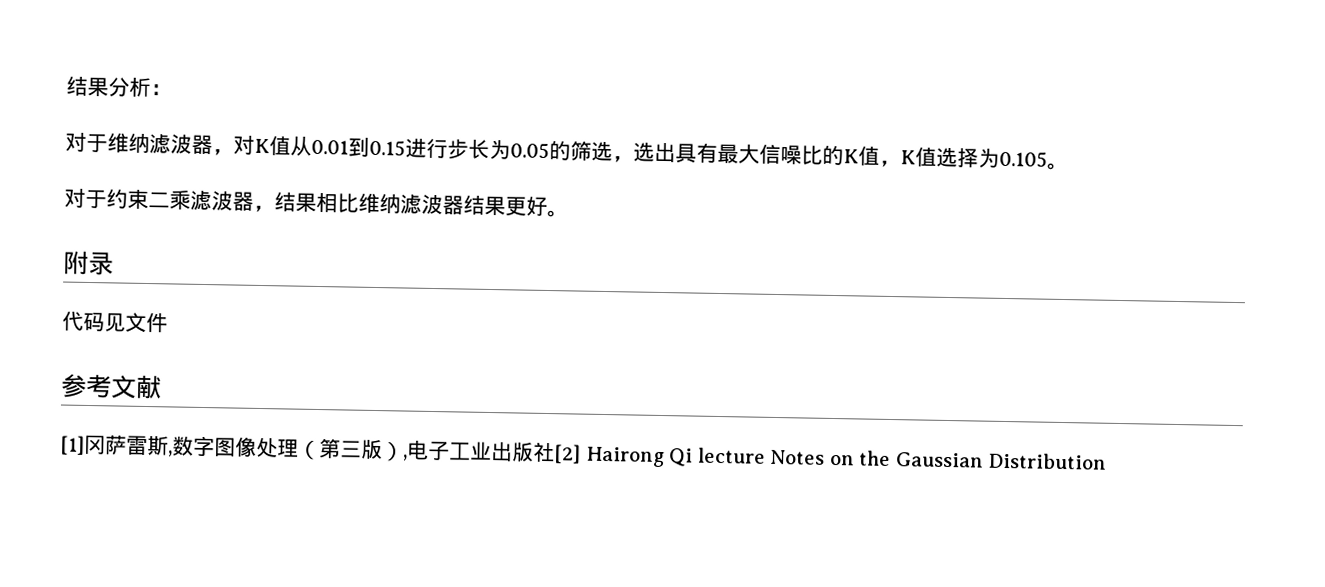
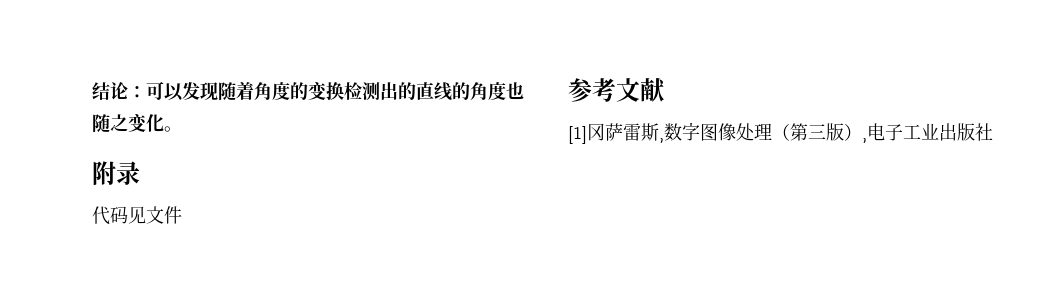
- 结果分析：
- 对于维纳滤波器，对K值从0.01到0.15进行步长为0.05的筛选，选出具有最大信噪比的K值，K值选择为0.105。
- 对于约束二乘滤波器，结果相比维纳滤波器结果更好。
+ 结论：可以发现随着角度的变换检测出的直线的角度也随之变化。
- [1]冈萨雷斯,数字图像处理（第三版）,电子工业出版社[2] Hairong Qi lecture Notes on the Gaussian Distribution
+ [1]冈萨雷斯,数字图像处理（第三版）,电子工业出版社

